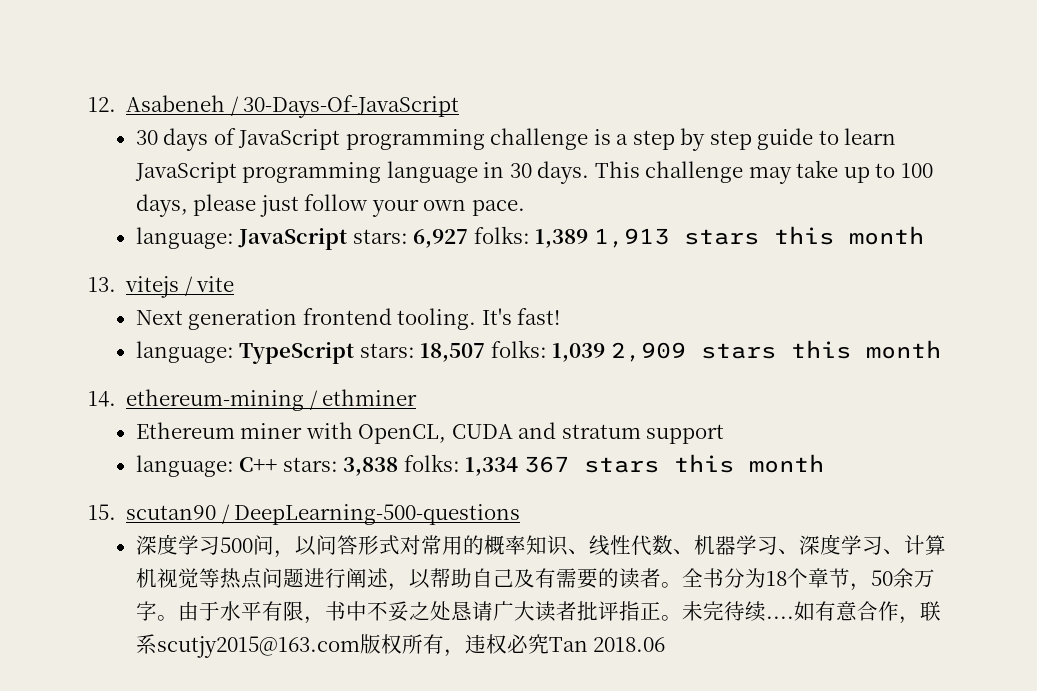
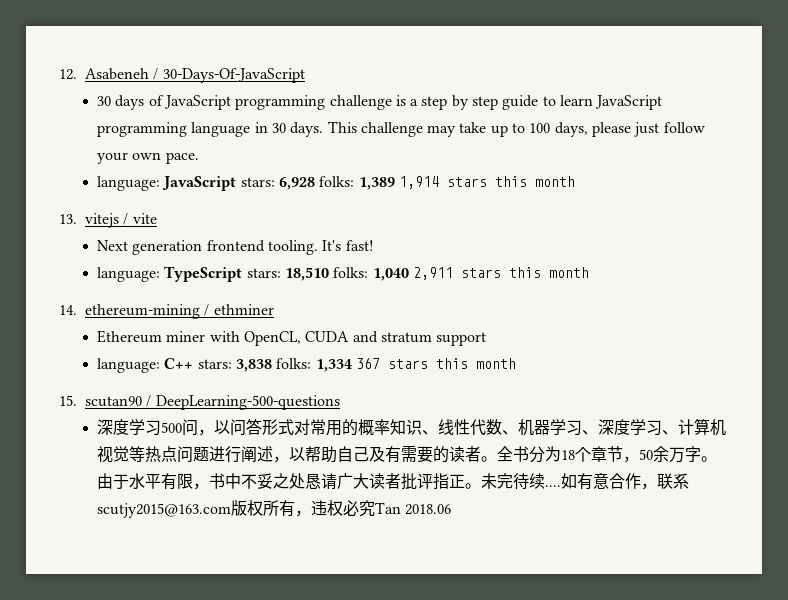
- language: JavaScript stars: 6,927 folks: 1,389 1,913 stars this month
+ language: JavaScript stars: 6,928 folks: 1,389 1,914 stars this month
- language: TypeScript stars: 18,507 folks: 1,039 2,909 stars this month
+ language: TypeScript stars: 18,510 folks: 1,040 2,911 stars this month

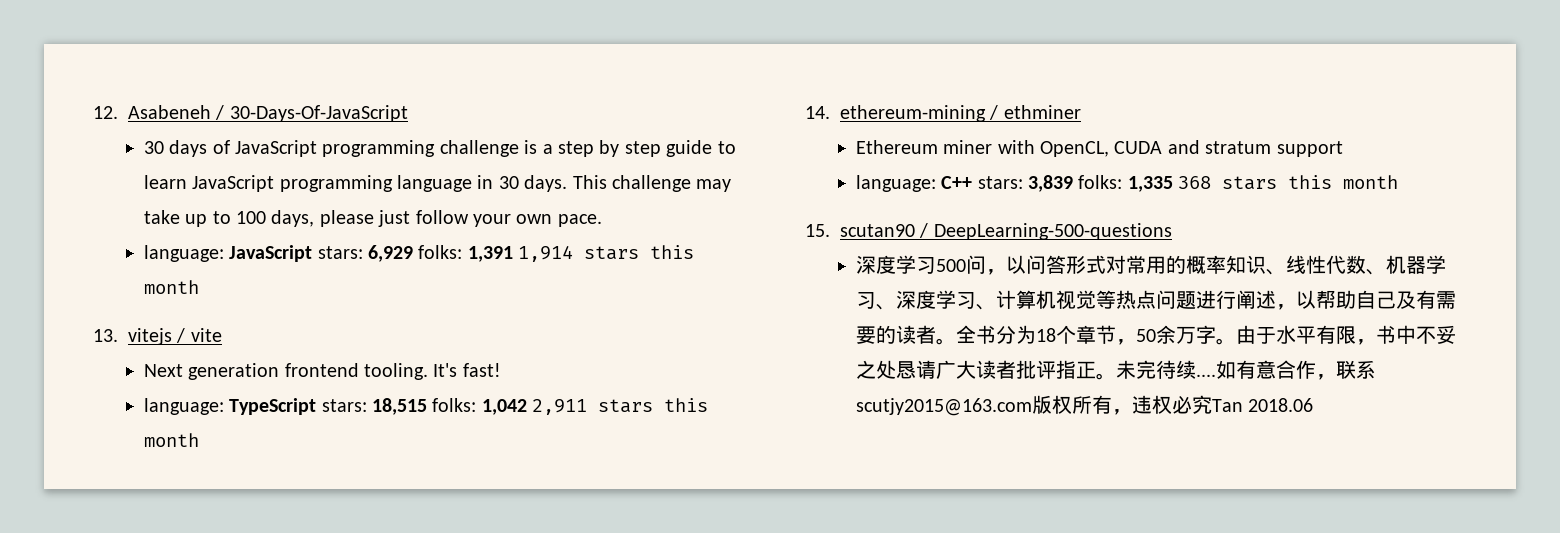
- language: JavaScript stars: 6,928 folks: 1,389 1,914 stars this month
+ language: JavaScript stars: 6,929 folks: 1,391 1,914 stars this month
- language: TypeScript stars: 18,510 folks: 1,040 2,911 stars this month
+ language: TypeScript stars: 18,515 folks: 1,042 2,911 stars this month
- language: C++ stars: 3,838 folks: 1,334 367 stars this month
+ language: C++ stars: 3,839 folks: 1,335 368 stars this month

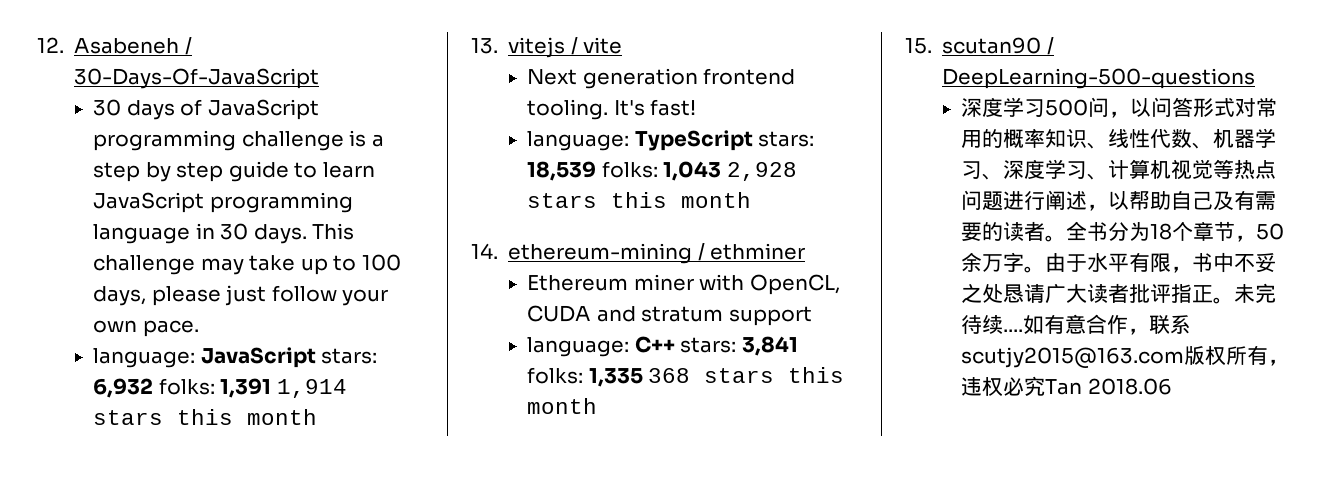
- language: JavaScript stars: 6,929 folks: 1,391 1,914 stars this month
+ language: JavaScript stars: 6,932 folks: 1,391 1,914 stars this month
- language: TypeScript stars: 18,515 folks: 1,042 2,911 stars this month
+ language: TypeScript stars: 18,539 folks: 1,043 2,928 stars this month
- language: C++ stars: 3,839 folks: 1,335 368 stars this month
+ language: C++ stars: 3,841 folks: 1,335 368 stars this month

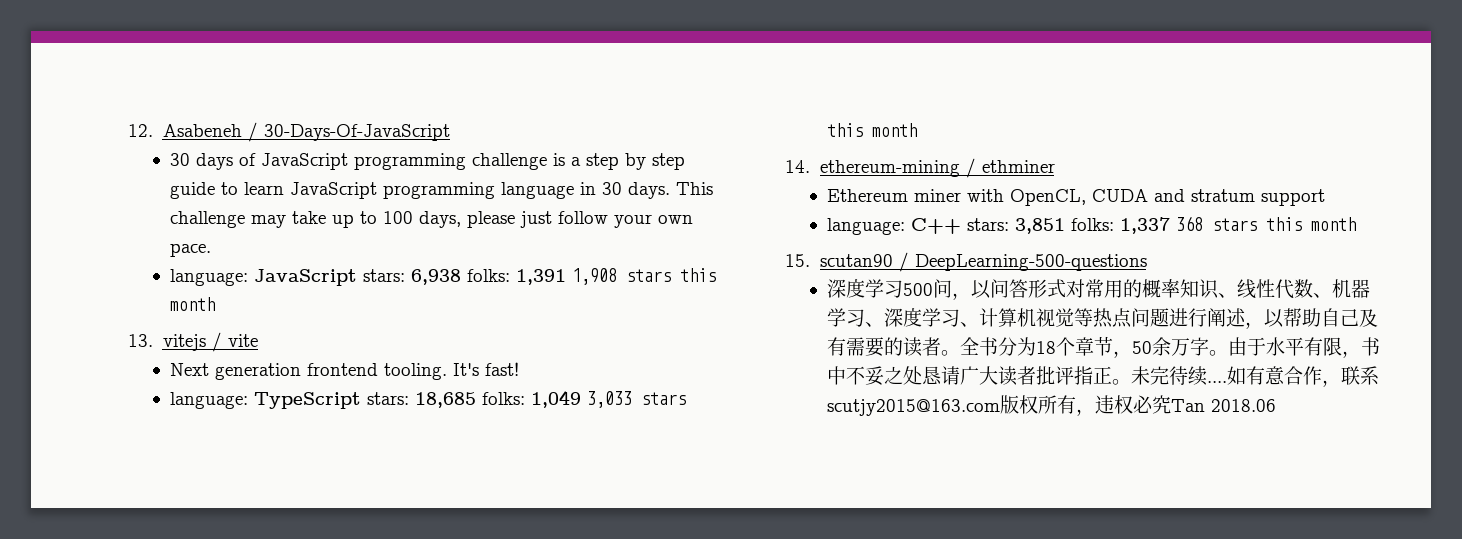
- language: JavaScript stars: 6,932 folks: 1,391 1,914 stars this month
+ language: JavaScript stars: 6,938 folks: 1,391 1,908 stars this month
- language: TypeScript stars: 18,539 folks: 1,043 2,928 stars this month
+ language: TypeScript stars: 18,685 folks: 1,049 3,033 stars this month
- language: C++ stars: 3,841 folks: 1,335 368 stars this month
+ language: C++ stars: 3,851 folks: 1,337 368 stars this month

